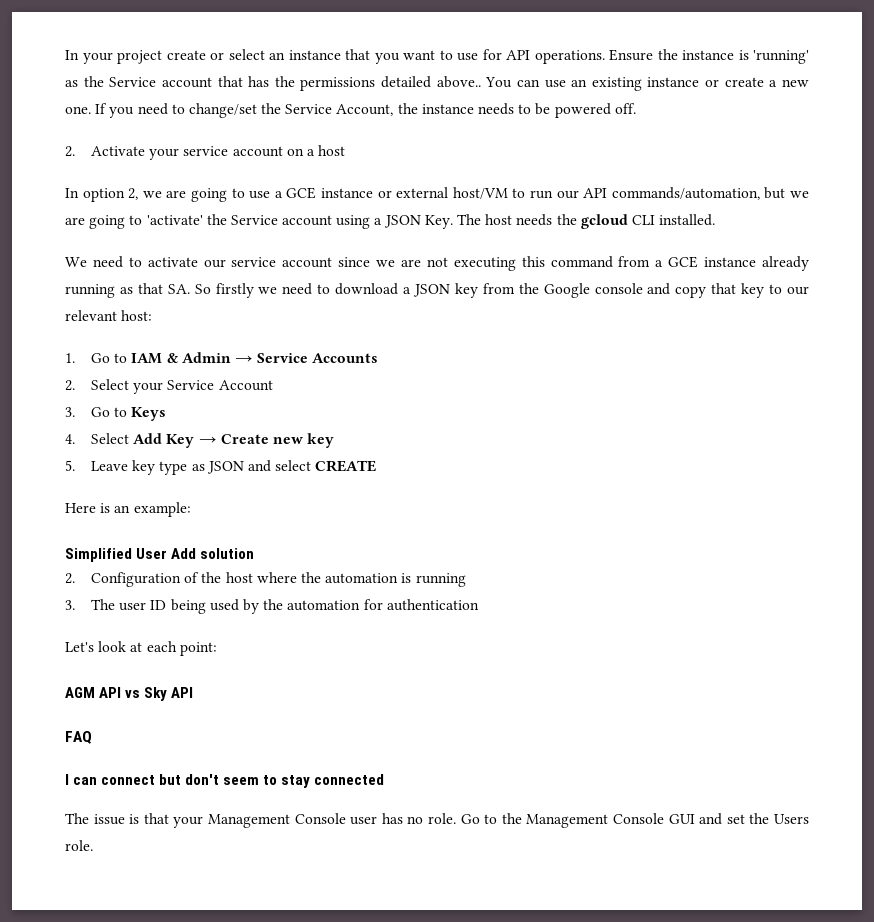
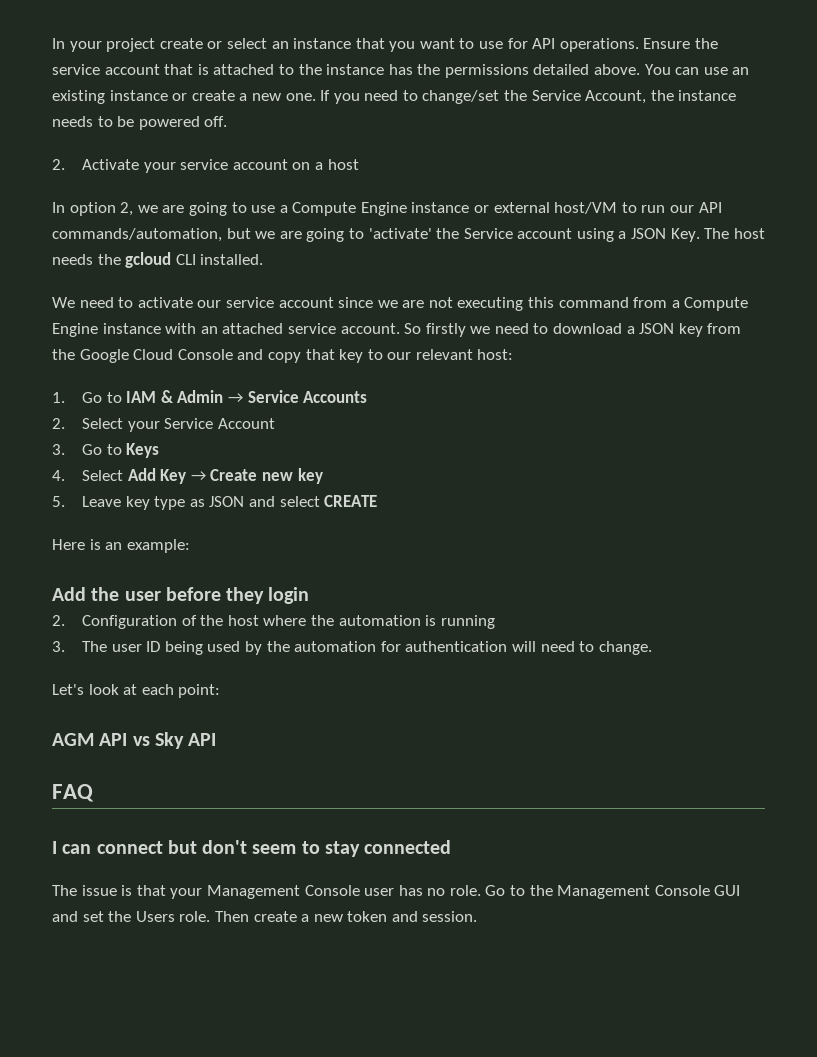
- Ensure the instance is 'running' as the Service account that has the permissions detailed above..
+ Ensure the service account that is attached to the instance has the permissions detailed above.
- In option 2, we are going to use a GCE instance or external host/VM to run our API commands/automation, but we are going to 'activate' the Service account using a JSON Key. The host needs the gcloud CLI installed.
+ In option 2, we are going to use a Compute Engine instance or external host/VM to run our API commands/automation, but we are going to 'activate' the Service account using a JSON Key. The host needs the gcloud CLI installed.
- We need to activate our service account since we are not executing this command from a GCE instance already running as that SA. So firstly we need to download a JSON key from the Google console and copy that key to our relevant host:
+ We need to activate our service account since we are not executing this command from a Compute Engine instance with an attached service account. So firstly we need to download a JSON key from the Google Cloud Console and copy that key to our relevant host:
- Simplified User Add solution
+ Add the user before they login
- 3. The user ID being used by the automation for authentication
+ 3. The user ID being used by the automation for authentication will need to change.
+ Then create a new token and session.

